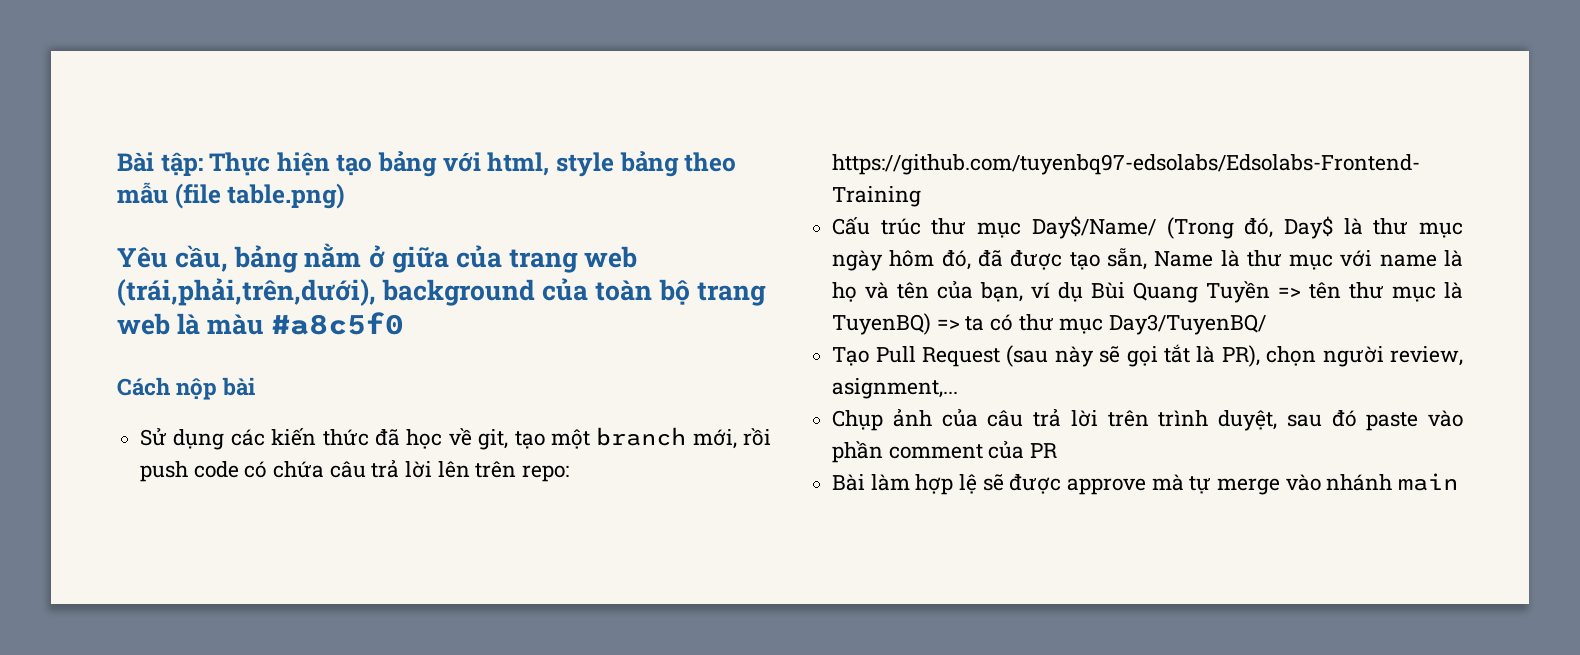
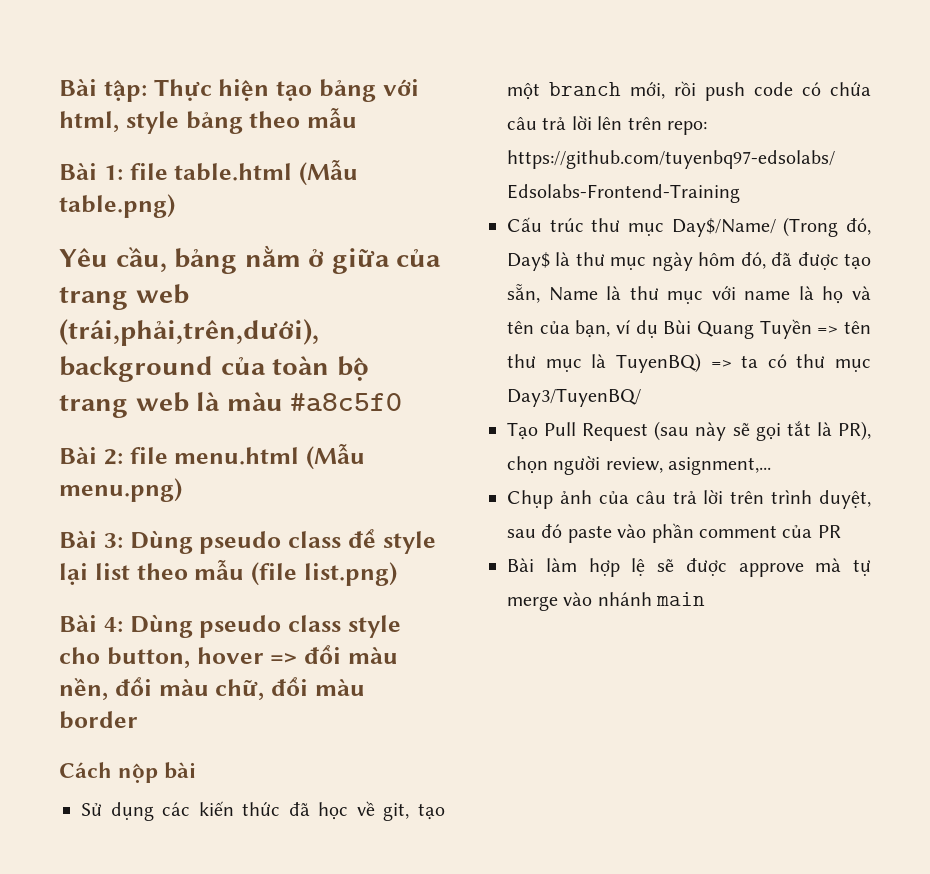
- Bài tập: Thực hiện tạo bảng với html, style bảng theo mẫu (file table.png)
+ Bài tập: Thực hiện tạo bảng với html, style bảng theo mẫu
+ Bài 1: file table.html (Mẫu table.png)
+ Bài 2: file menu.html (Mẫu menu.png)
+ Bài 3: Dùng pseudo class để style lại list theo mẫu (file list.png)
+ Bài 4: Dùng pseudo class style cho button, hover => đổi màu nền, đổi màu chữ, đổi màu border

